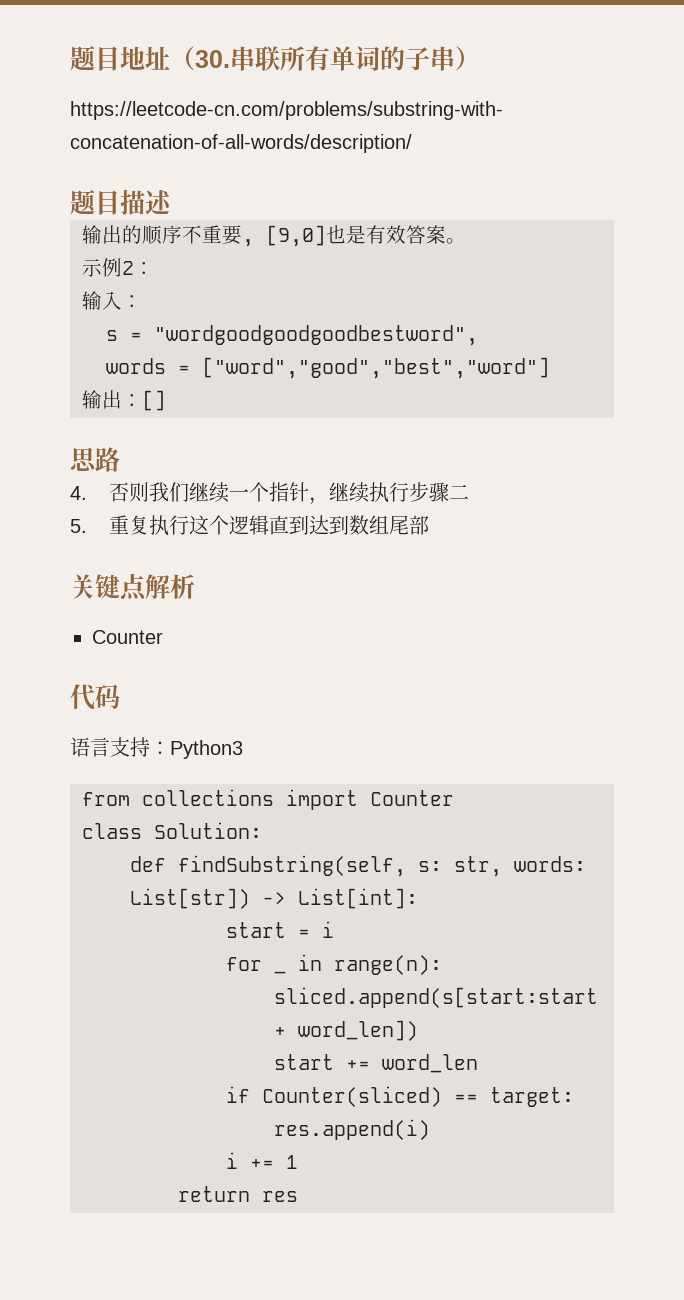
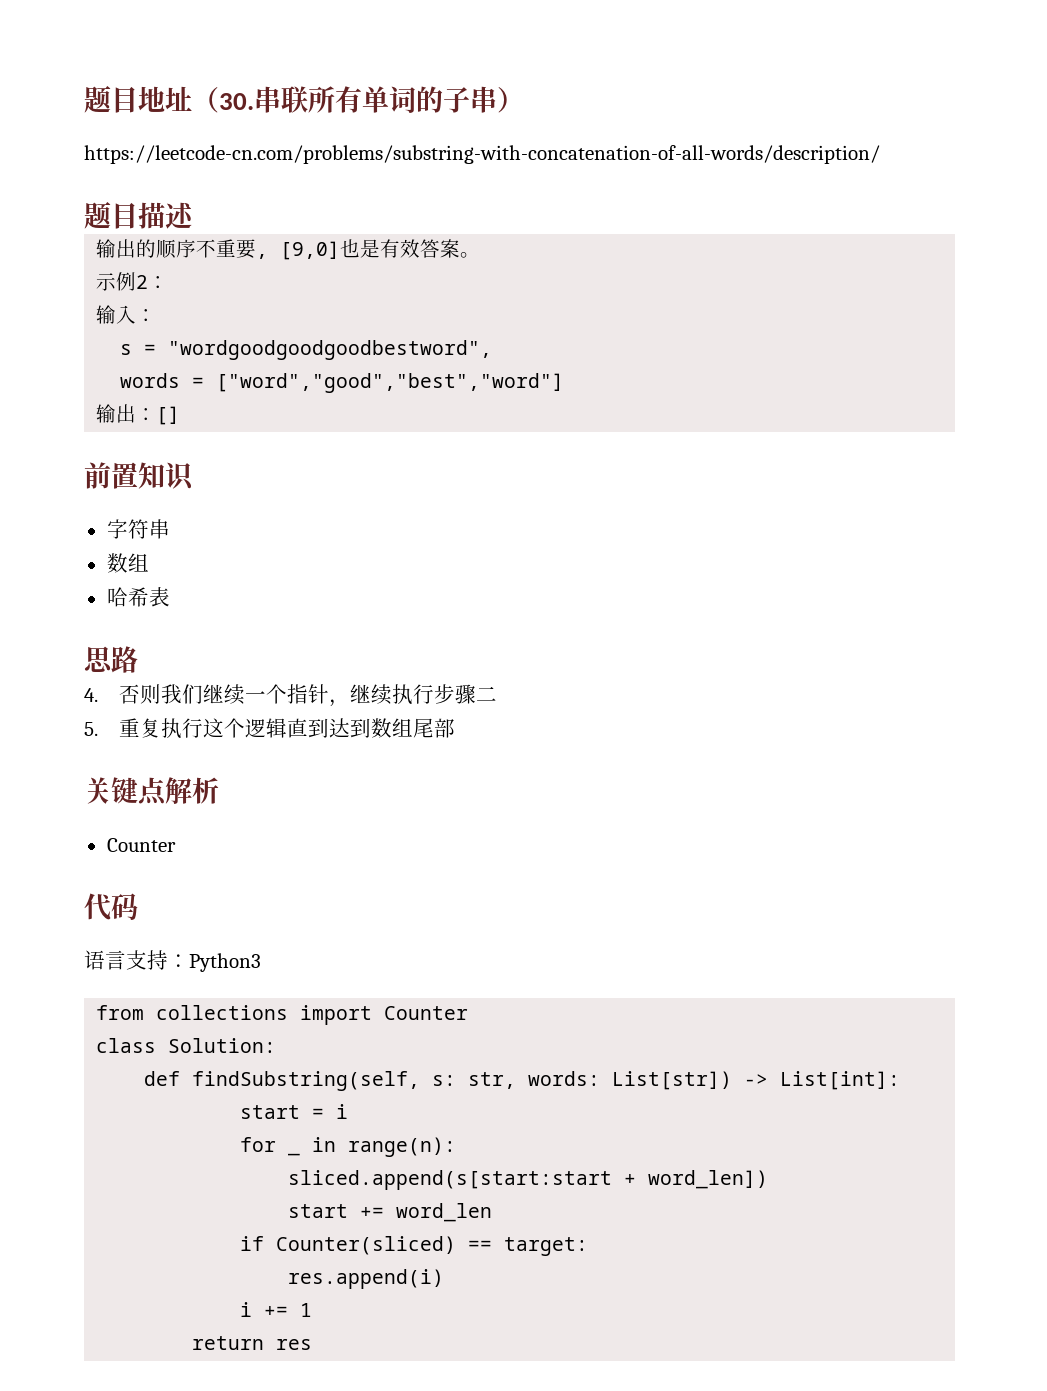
+ 前置知识
+ 字符串
+ 数组
+ 哈希表

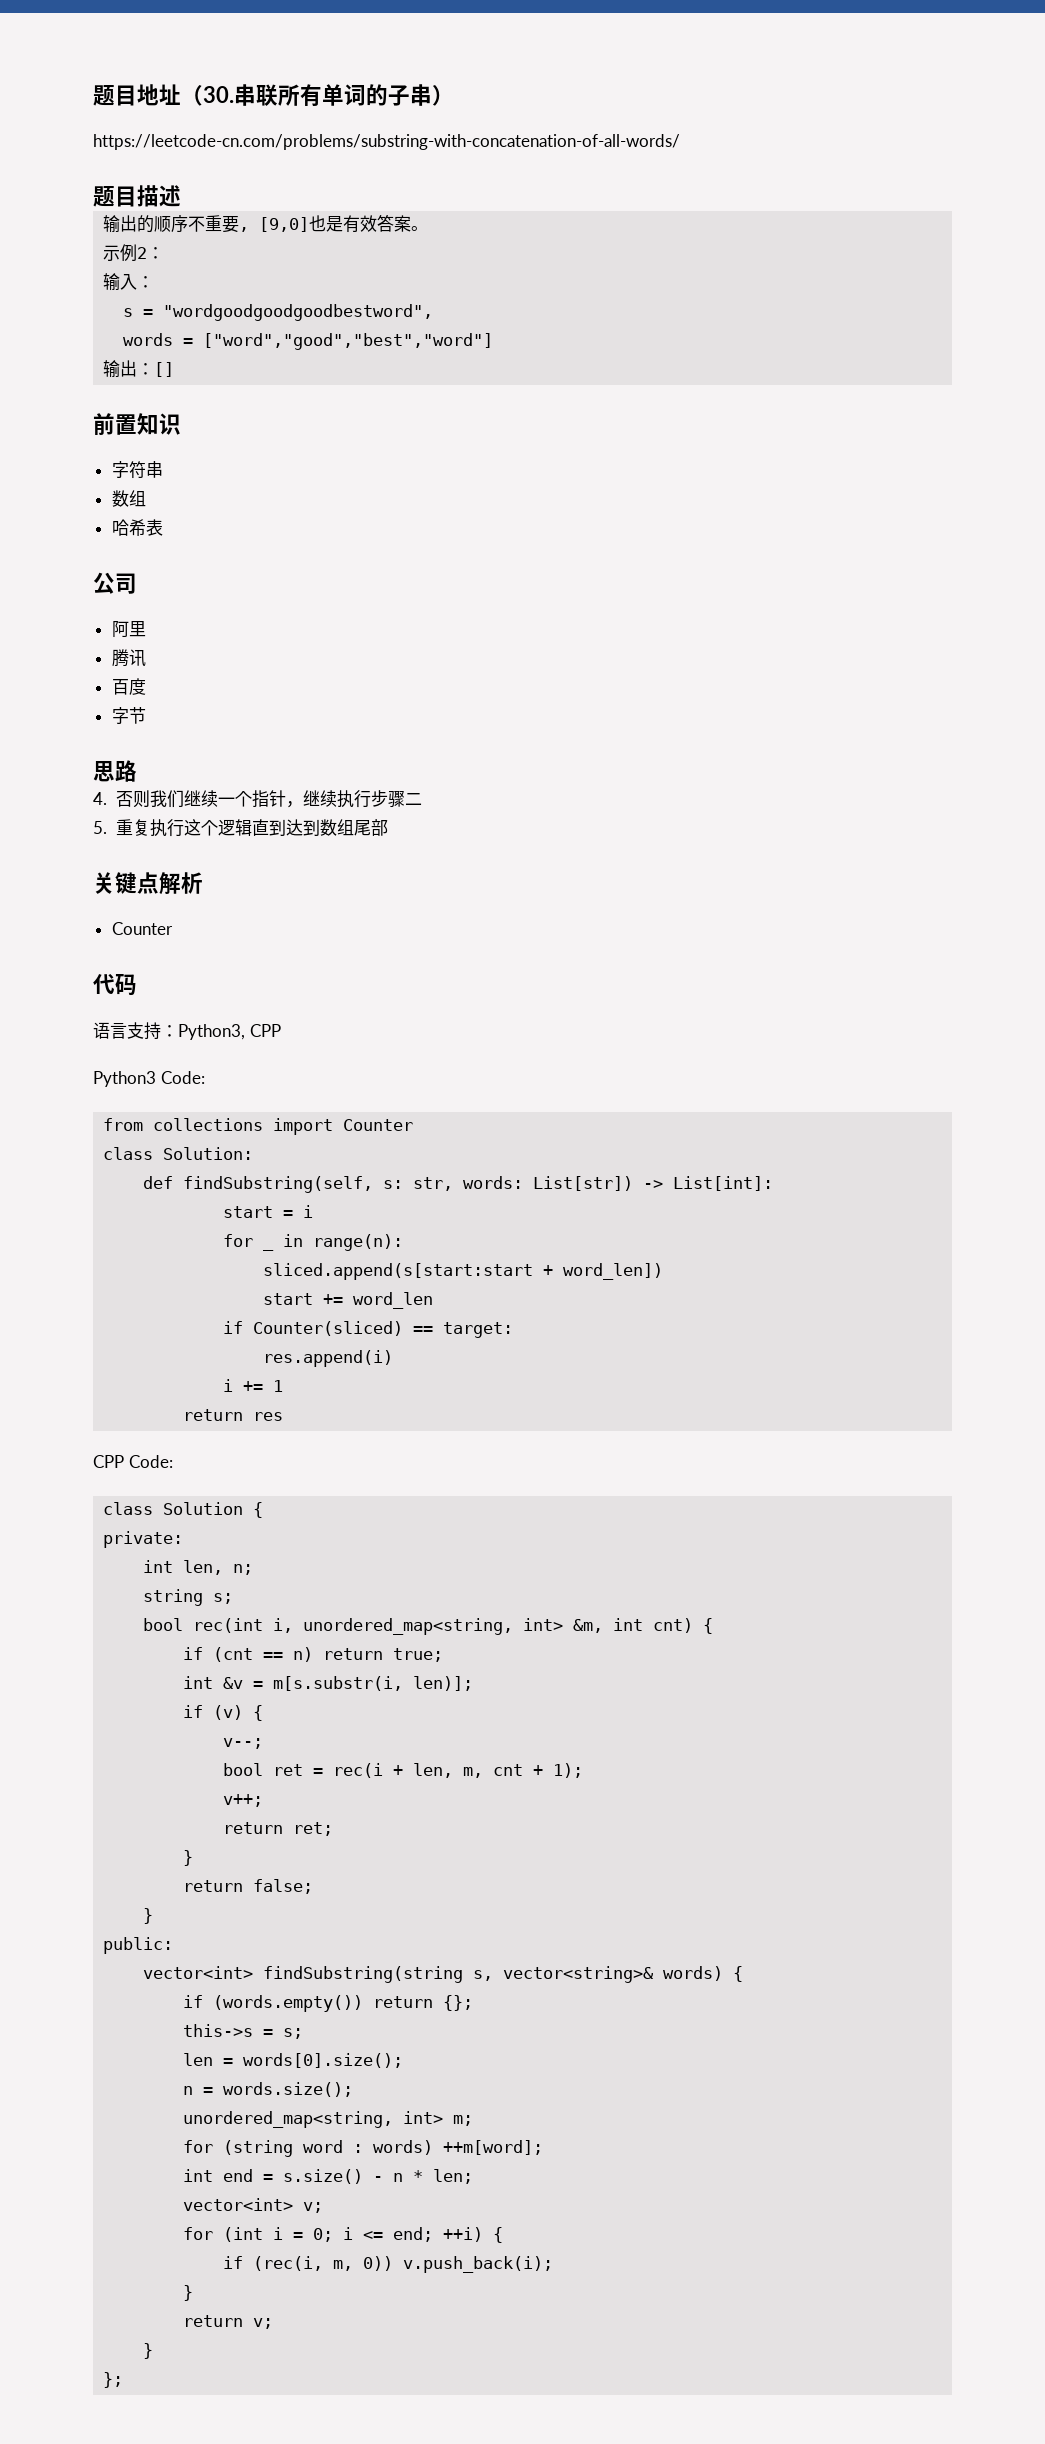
- https://leetcode-cn.com/problems/substring-with-concatenation-of-all-words/description/
+ https://leetcode-cn.com/problems/substring-with-concatenation-of-all-words/
+ 公司
+ 阿里
+ 腾讯
+ 百度
+ 字节
- 语言支持：Python3
+ 语言支持：Python3, CPP
+ Python3 Code:
+ CPP Code:
+ class Solution {
+ private:
+ int len, n;
+ string s;
+ bool rec(int i, unordered_map<string, int> &m, int cnt) {
+ if (cnt == n) return true;
+ int &v = m[s.substr(i, len)];
+ if (v) {
+ v--;
+ bool ret = rec(i + len, m, cnt + 1);
+ v++;
+ return ret;
+ }
+ return false;
+ }
+ public:
+ vector<int> findSubstring(string s, vector<string>& words) {
+ if (words.empty()) return {};
+ this->s = s;
+ len = words[0].size();
+ n = words.size();
+ unordered_map<string, int> m;
+ for (string word : words) ++m[word];
+ int end = s.size() - n * len;
+ vector<int> v;
+ for (int i = 0; i <= end; ++i) {
+ if (rec(i, m, 0)) v.push_back(i);
+ }
+ return v;
+ }
+ };

